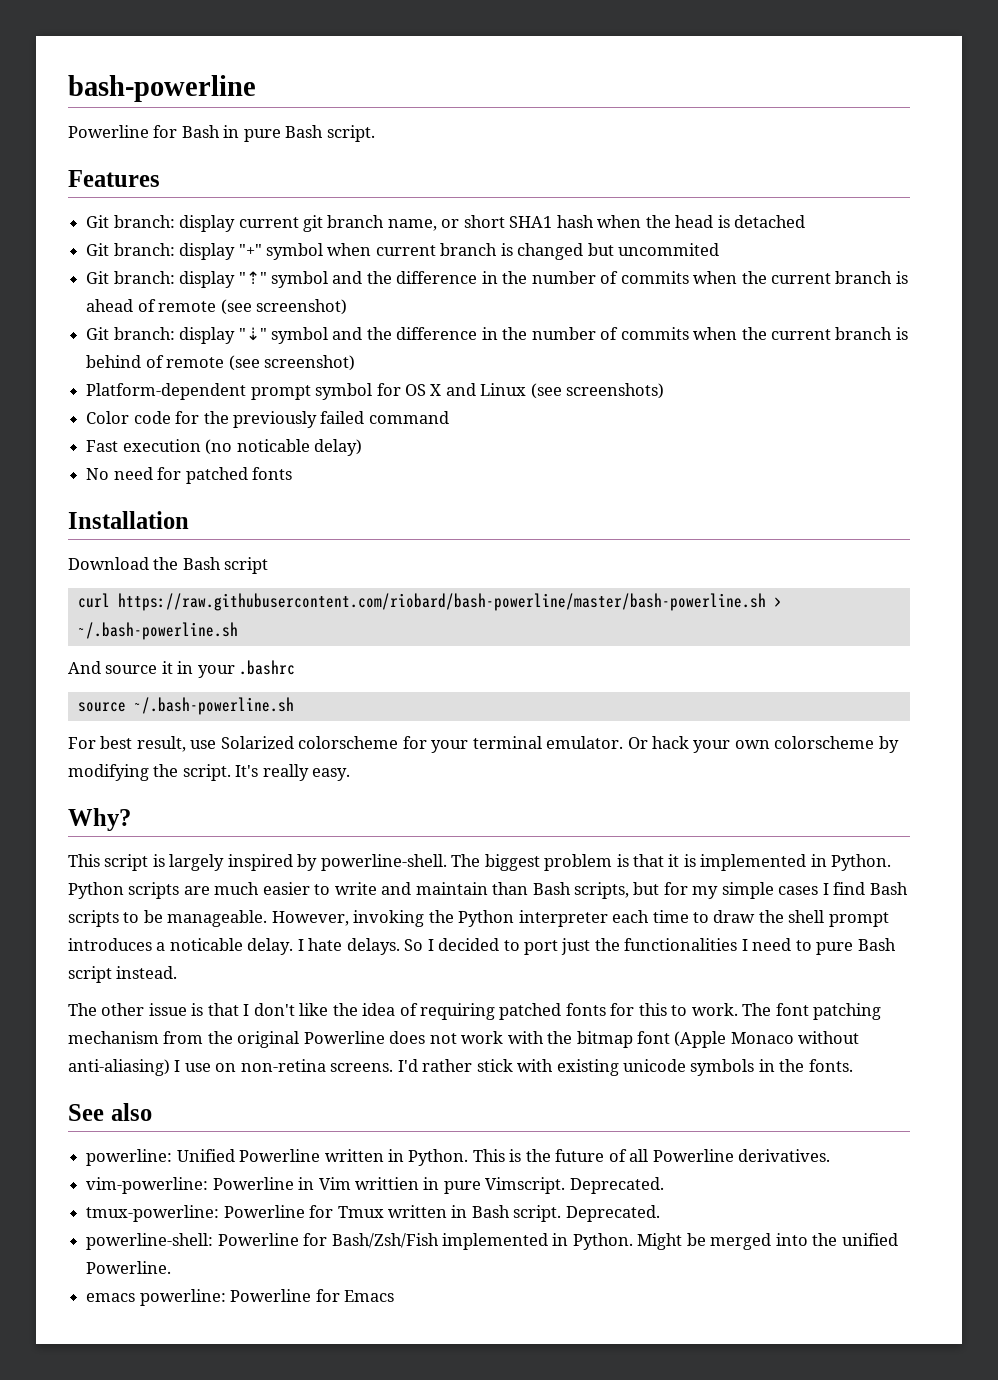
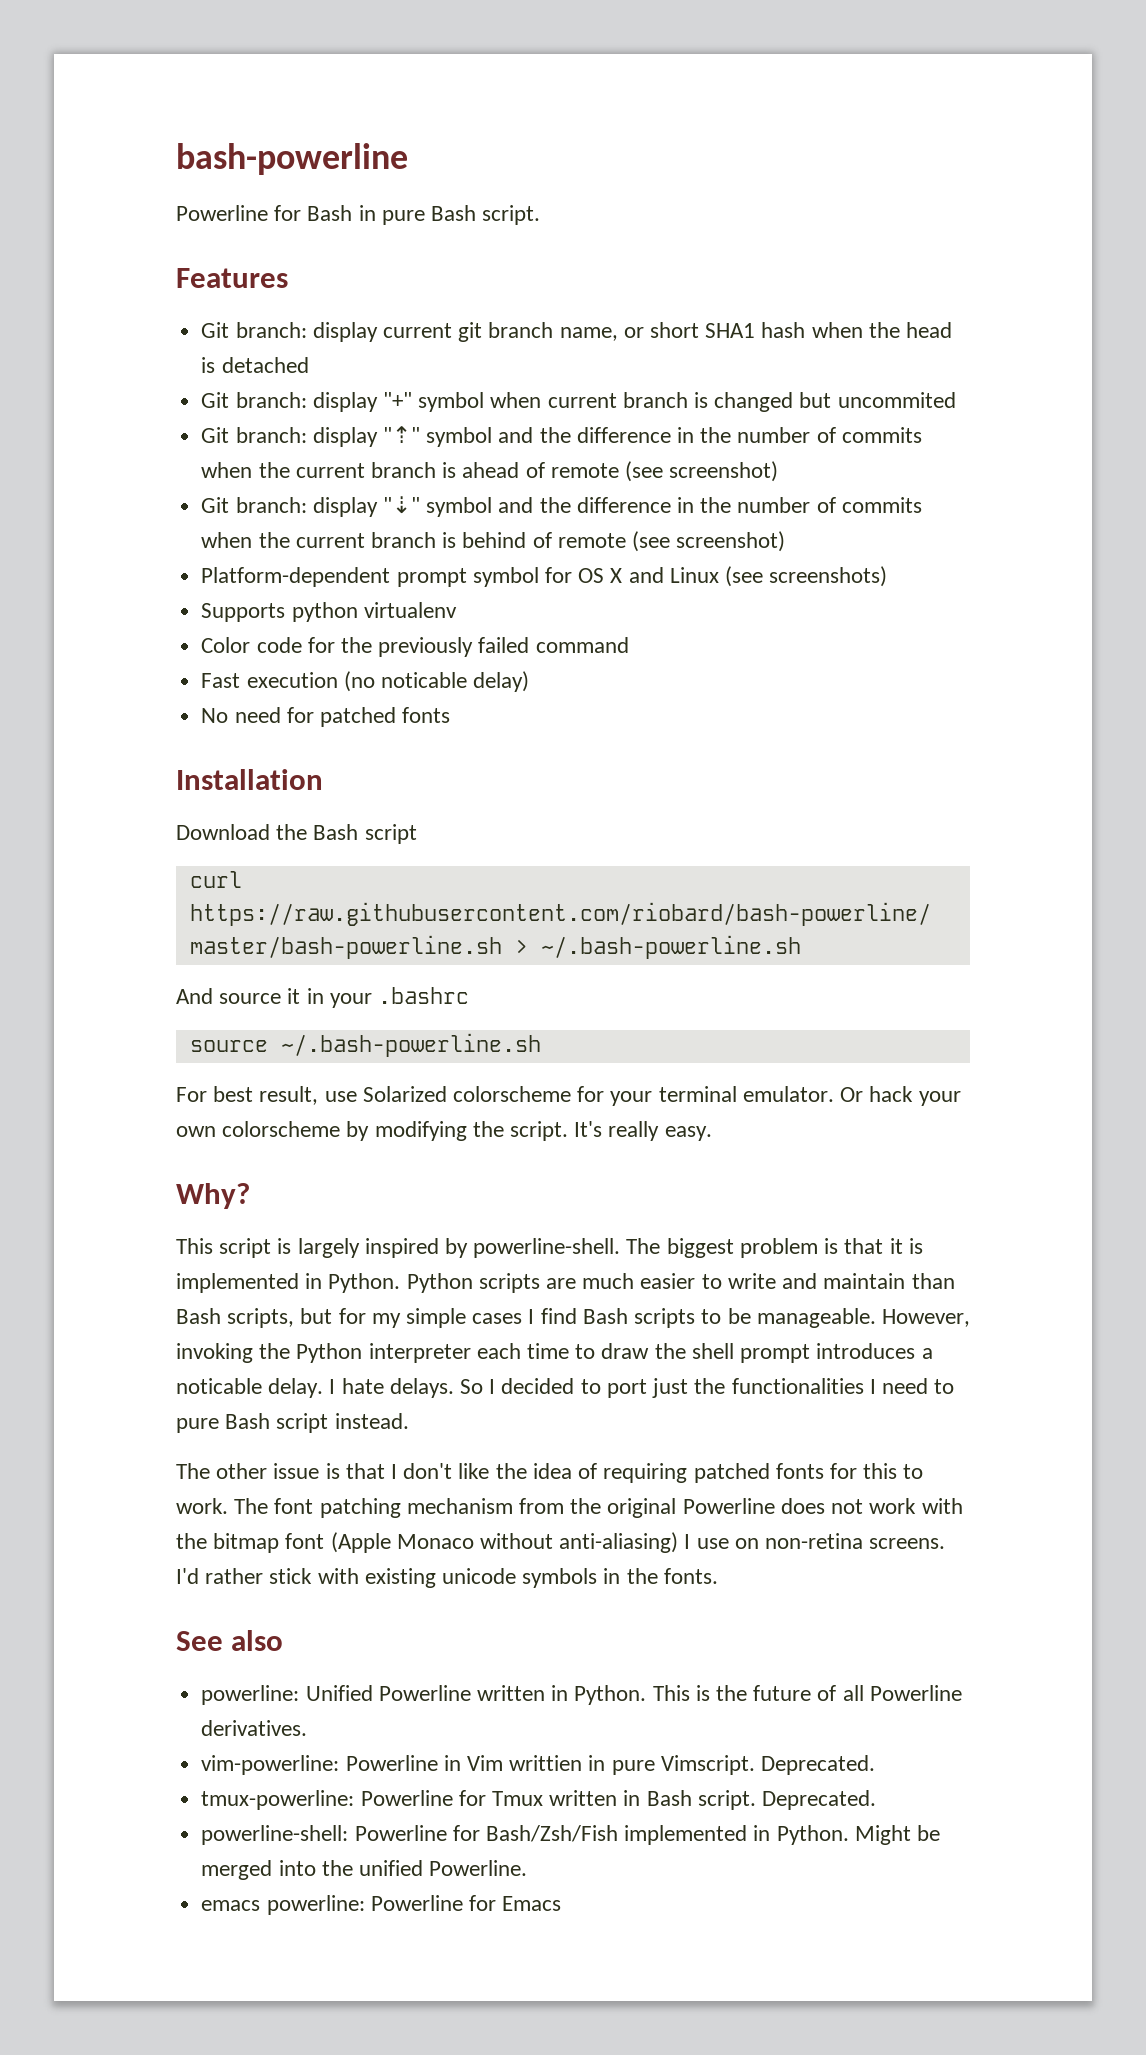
+ Supports python virtualenv

